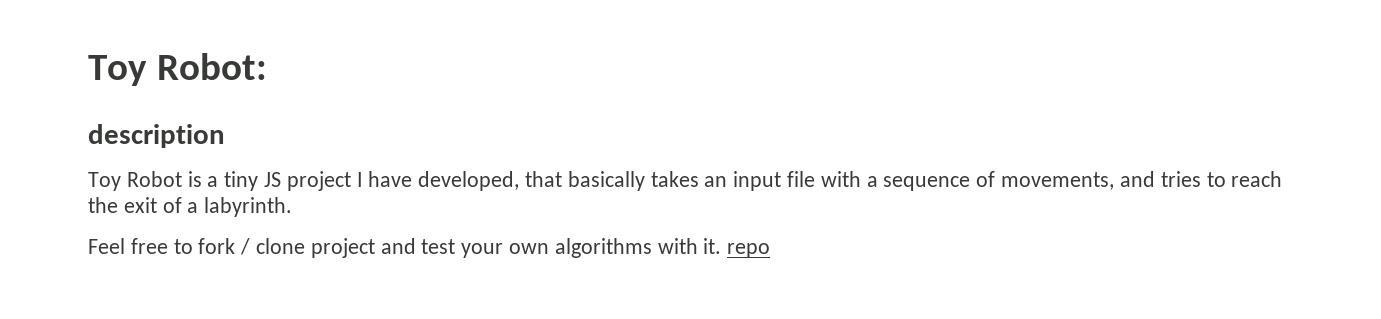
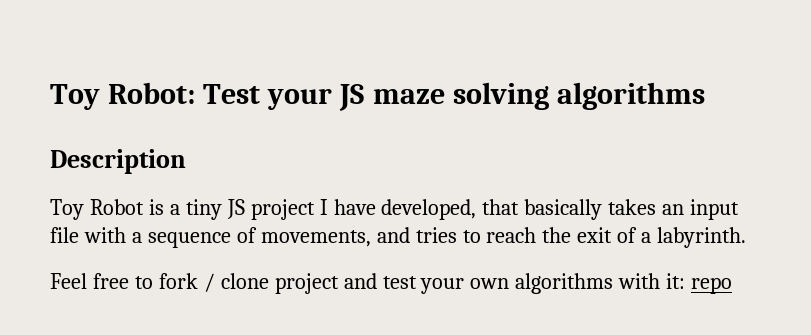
- Toy Robot:
- description
+ Toy Robot: Test your JS maze solving algorithms
+ Description
- Feel free to fork / clone project and test your own algorithms with it. repo
+ Feel free to fork / clone project and test your own algorithms with it: repo

